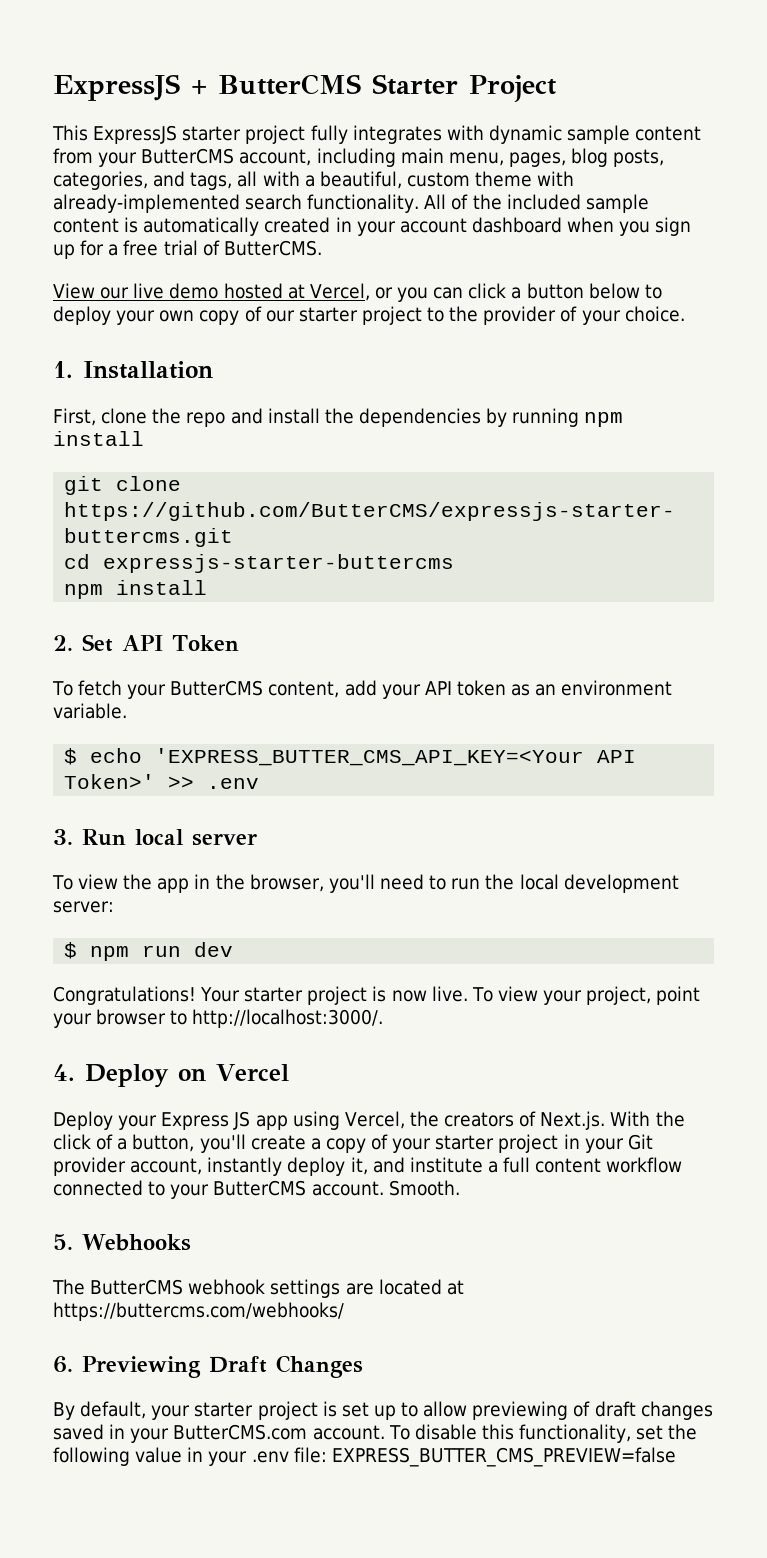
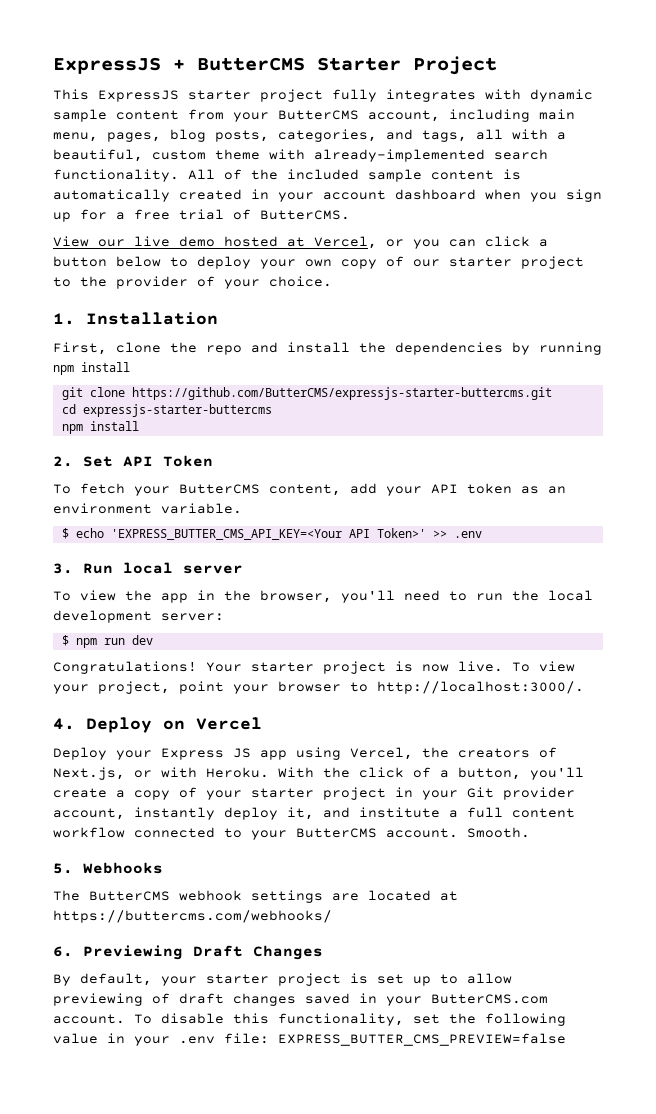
- Deploy your Express JS app using Vercel, the creators of Next.js. With the click of a button, you'll create a copy of your starter project in your Git provider account, instantly deploy it, and institute a full content workflow connected to your ButterCMS account.
+ Deploy your Express JS app using Vercel, the creators of Next.js, or with Heroku. With the click of a button, you'll create a copy of your starter project in your Git provider account, instantly deploy it, and institute a full content workflow connected to your ButterCMS account.

